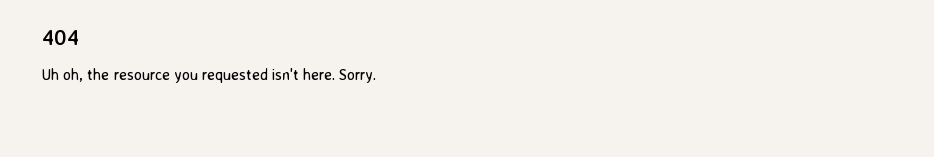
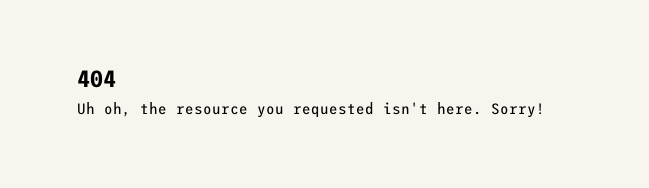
- Sorry.
+ Sorry!

